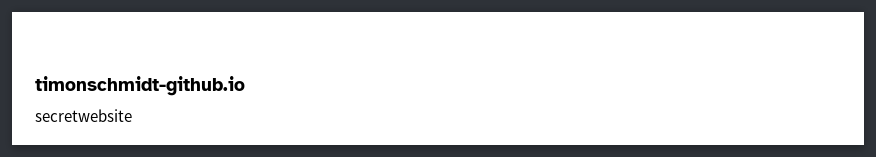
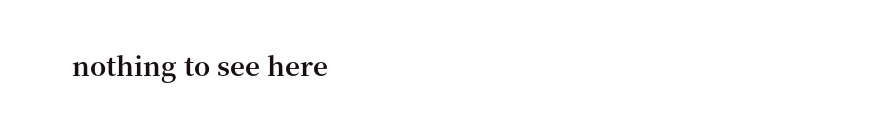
- timonschmidt-github.io
- secretwebsite
+ nothing to see here

